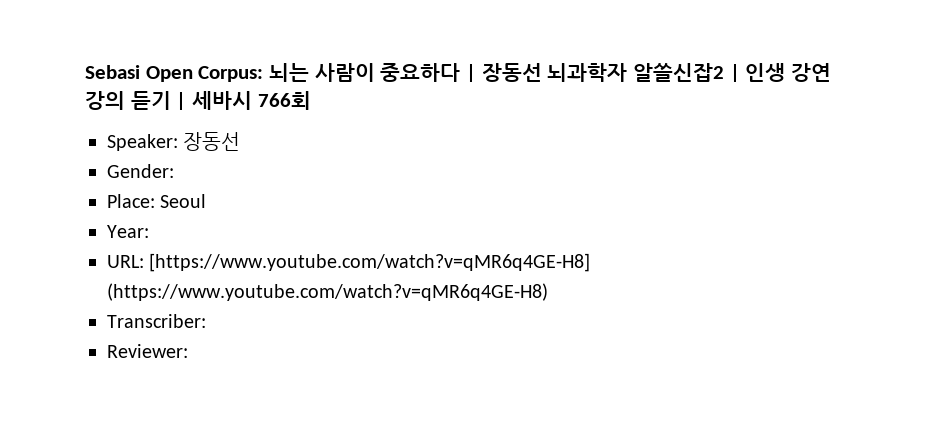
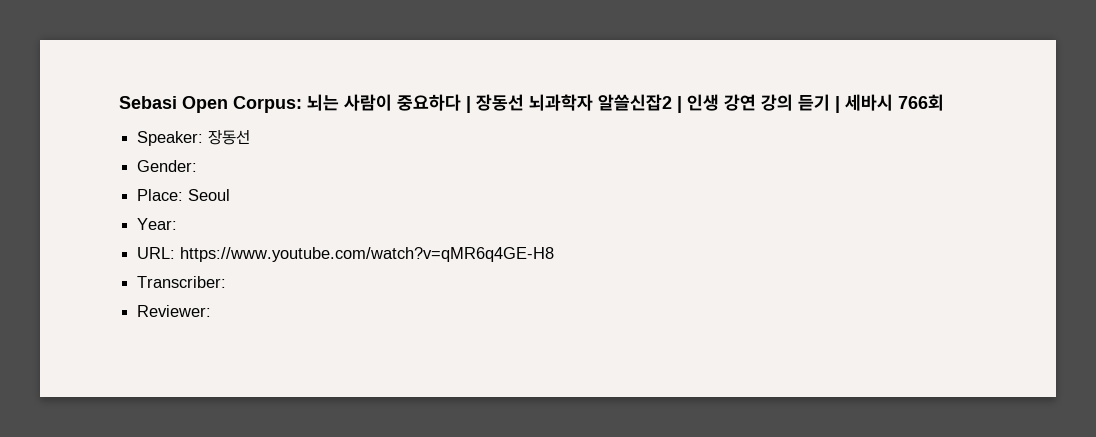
- URL: [https://www.youtube.com/watch?v=qMR6q4GE-H8] (https://www.youtube.com/watch?v=qMR6q4GE-H8)
+ URL: https://www.youtube.com/watch?v=qMR6q4GE-H8

